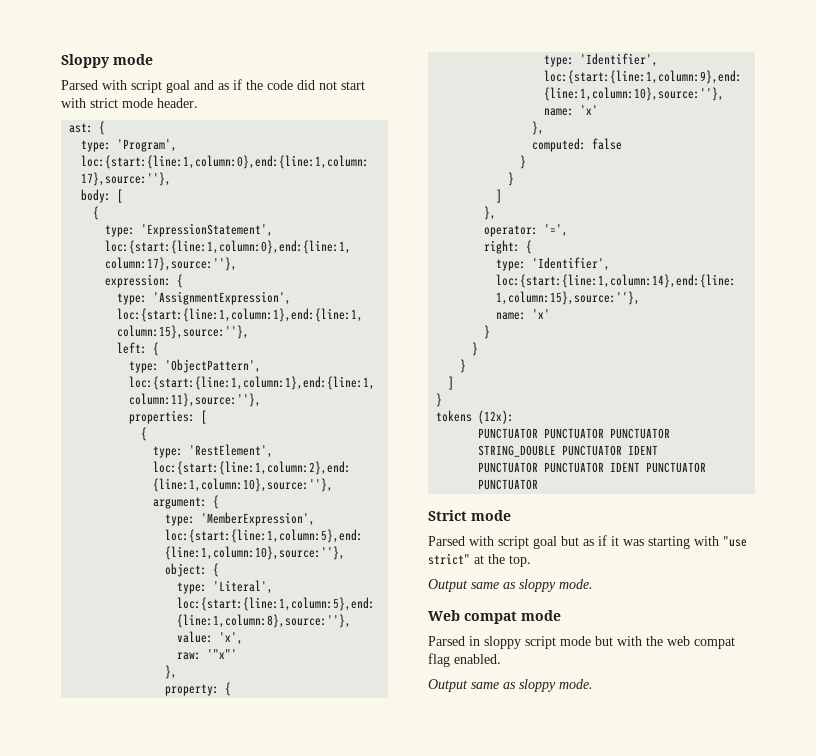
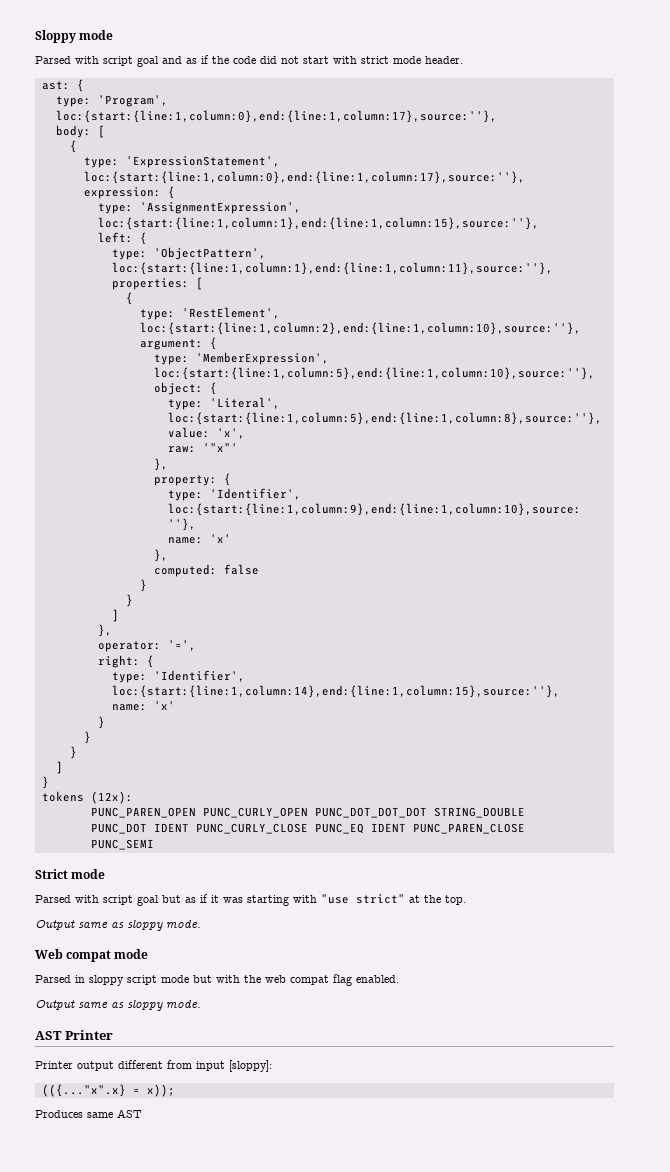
- PUNCTUATOR PUNCTUATOR PUNCTUATOR STRING_DOUBLE PUNCTUATOR IDENT
- PUNCTUATOR PUNCTUATOR IDENT PUNCTUATOR PUNCTUATOR
+ PUNC_PAREN_OPEN PUNC_CURLY_OPEN PUNC_DOT_DOT_DOT STRING_DOUBLE
+ PUNC_DOT IDENT PUNC_CURLY_CLOSE PUNC_EQ IDENT PUNC_PAREN_CLOSE
+ PUNC_SEMI
+ AST Printer
+ Printer output different from input [sloppy]:
+ (({..."x".x} = x));
+ Produces same AST

